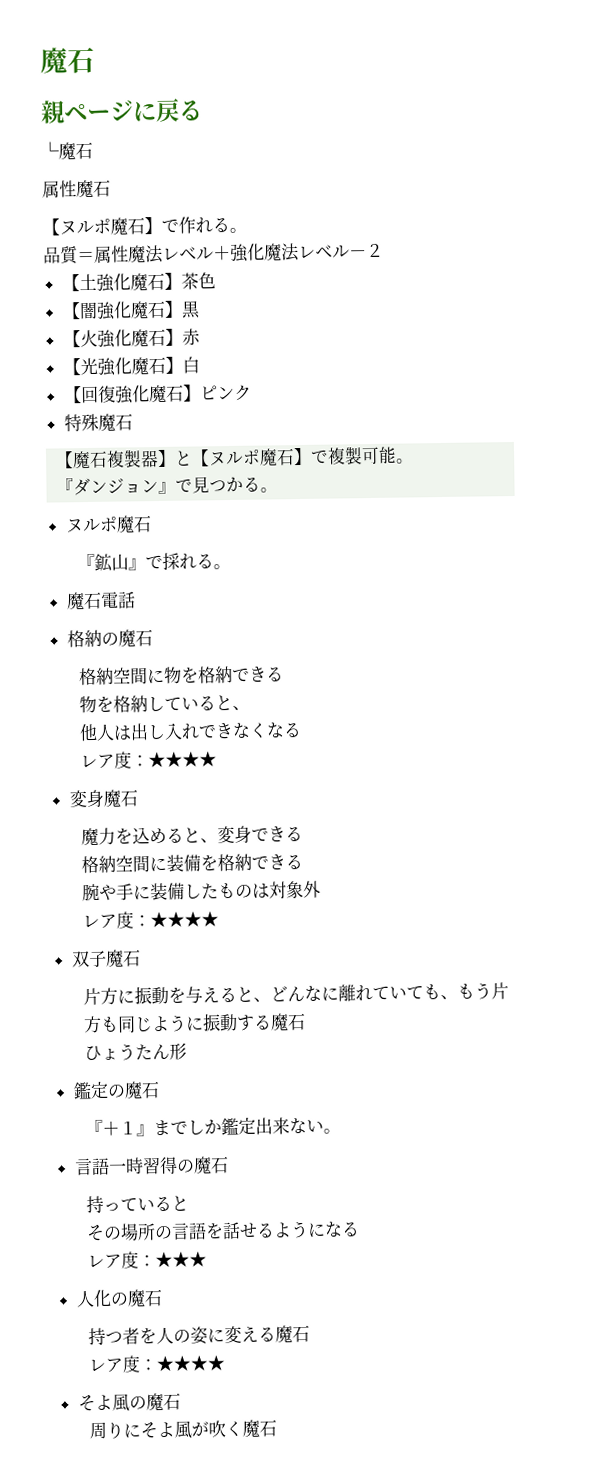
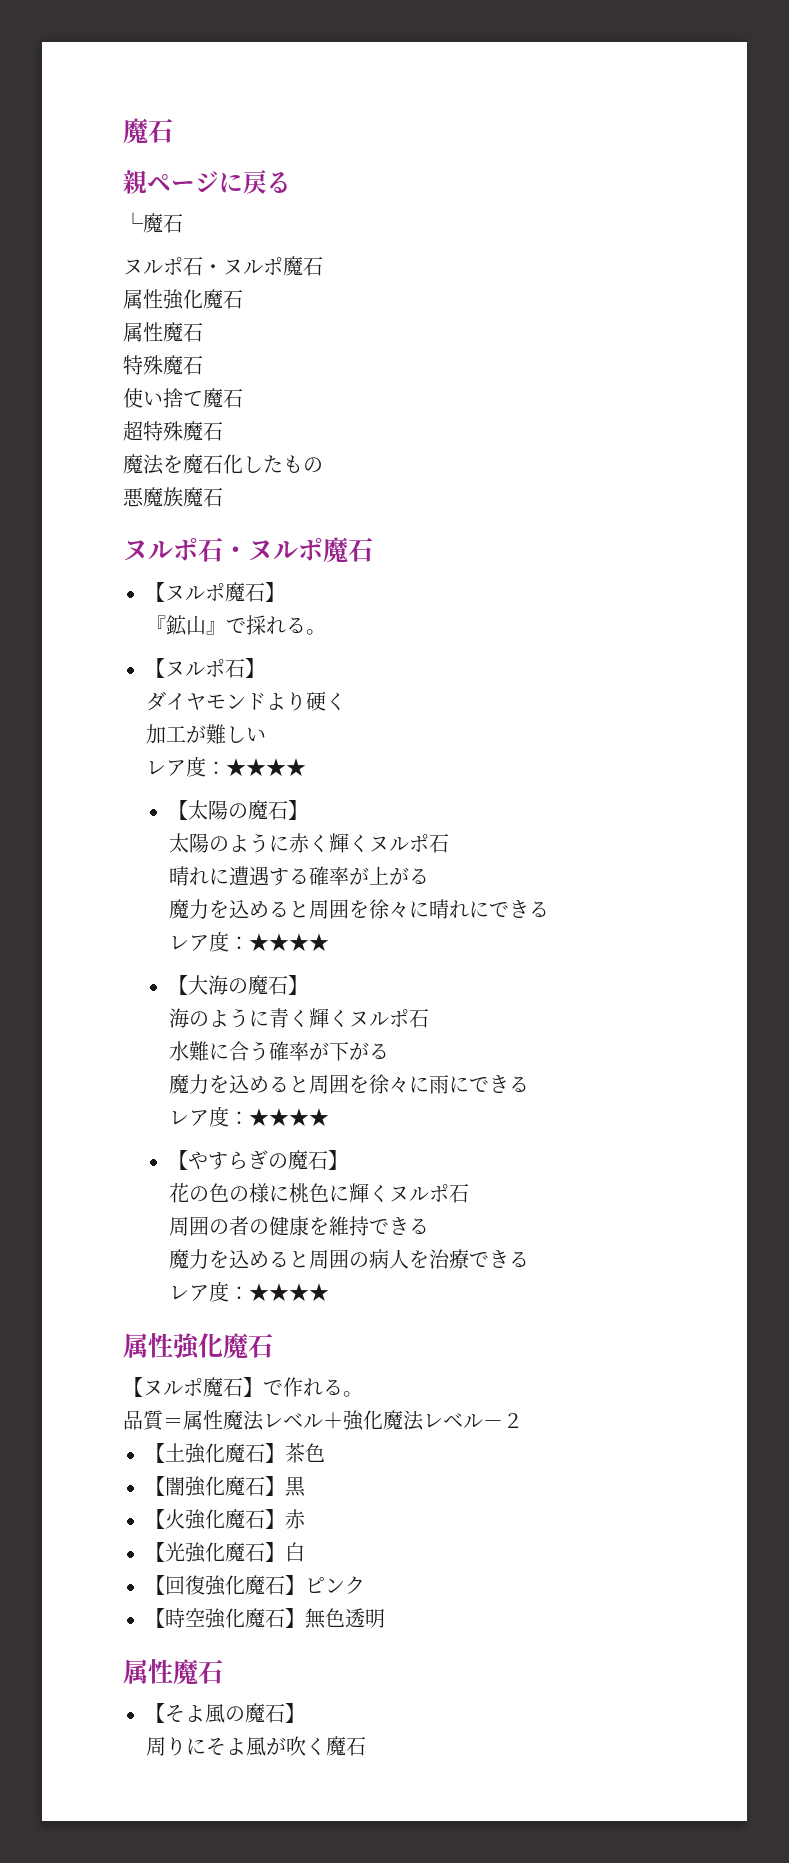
  └魔石
+ ヌルポ石・ヌルポ魔石
+ 属性強化魔石
  属性魔石
+ 特殊魔石
+ 使い捨て魔石
+ 超特殊魔石
+ 魔法を魔石化したもの
+ 悪魔族魔石
+ ヌルポ石・ヌルポ魔石
+ 【ヌルポ魔石】
+ 『鉱山』で採れる。
+ 【ヌルポ石】
+ ダイヤモンドより硬く
+ 加工が難しい
+ レア度：★★★★
+ 【太陽の魔石】
+ 太陽のように赤く輝くヌルポ石
+ 晴れに遭遇する確率が上がる
+ 魔力を込めると周囲を徐々に晴れにできる
+ レア度：★★★★
+ 【大海の魔石】
+ 海のように青く輝くヌルポ石
+ 水難に合う確率が下がる
+ 魔力を込めると周囲を徐々に雨にできる
+ レア度：★★★★
+ 【やすらぎの魔石】
+ 花の色の様に桃色に輝くヌルポ石
+ 周囲の者の健康を維持できる
+ 魔力を込めると周囲の病人を治療できる
+ レア度：★★★★
+ 属性強化魔石
- 特殊魔石
- 【魔石複製器】と【ヌルポ魔石】で複製可能。
- 『ダンジョン』で見つかる。
- ヌルポ魔石
- 『鉱山』で採れる。
- 魔石電話
- 格納の魔石
- 格納空間に物を格納できる
- 物を格納していると、
- 他人は出し入れできなくなる
- レア度：★★★★
- 変身魔石
- 魔力を込めると、変身できる
- 格納空間に装備を格納できる
- 腕や手に装備したものは対象外
- レア度：★★★★
- 双子魔石
- 片方に振動を与えると、どんなに離れていても、もう片方も同じように振動する魔石
- ひょうたん形
- 鑑定の魔石
- 『＋１』までしか鑑定出来ない。
- 言語一時習得の魔石
- 持っていると
- その場所の言語を話せるようになる
- レア度：★★★
- 人化の魔石
- 持つ者を人の姿に変える魔石
- レア度：★★★★
- そよ風の魔石
+ 【時空強化魔石】無色透明
+ 属性魔石
+ 【そよ風の魔石】

